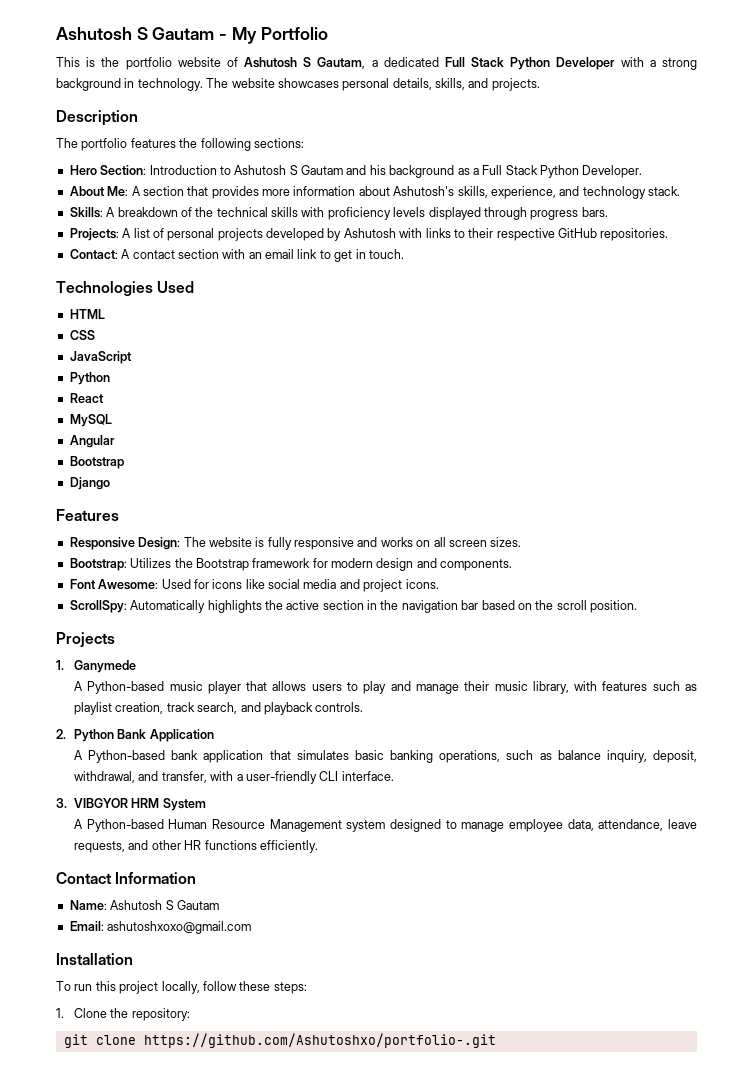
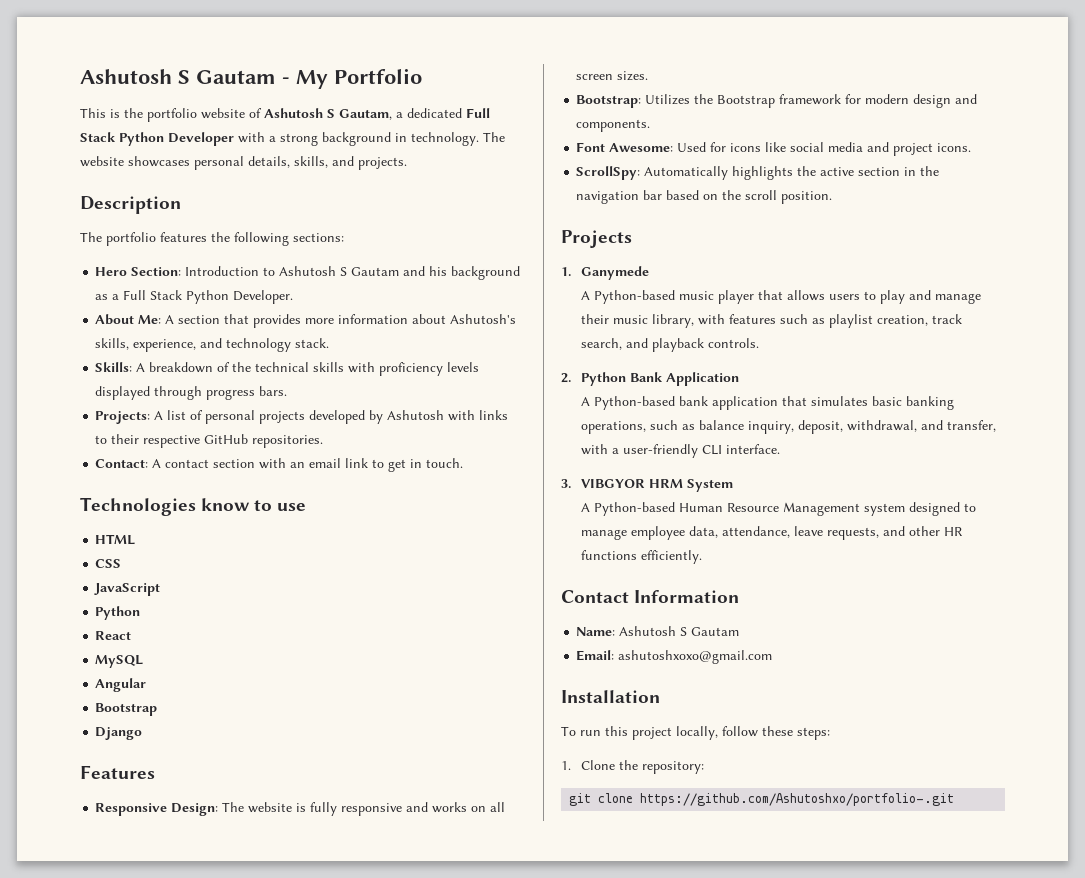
- Technologies Used
+ Technologies know to use

